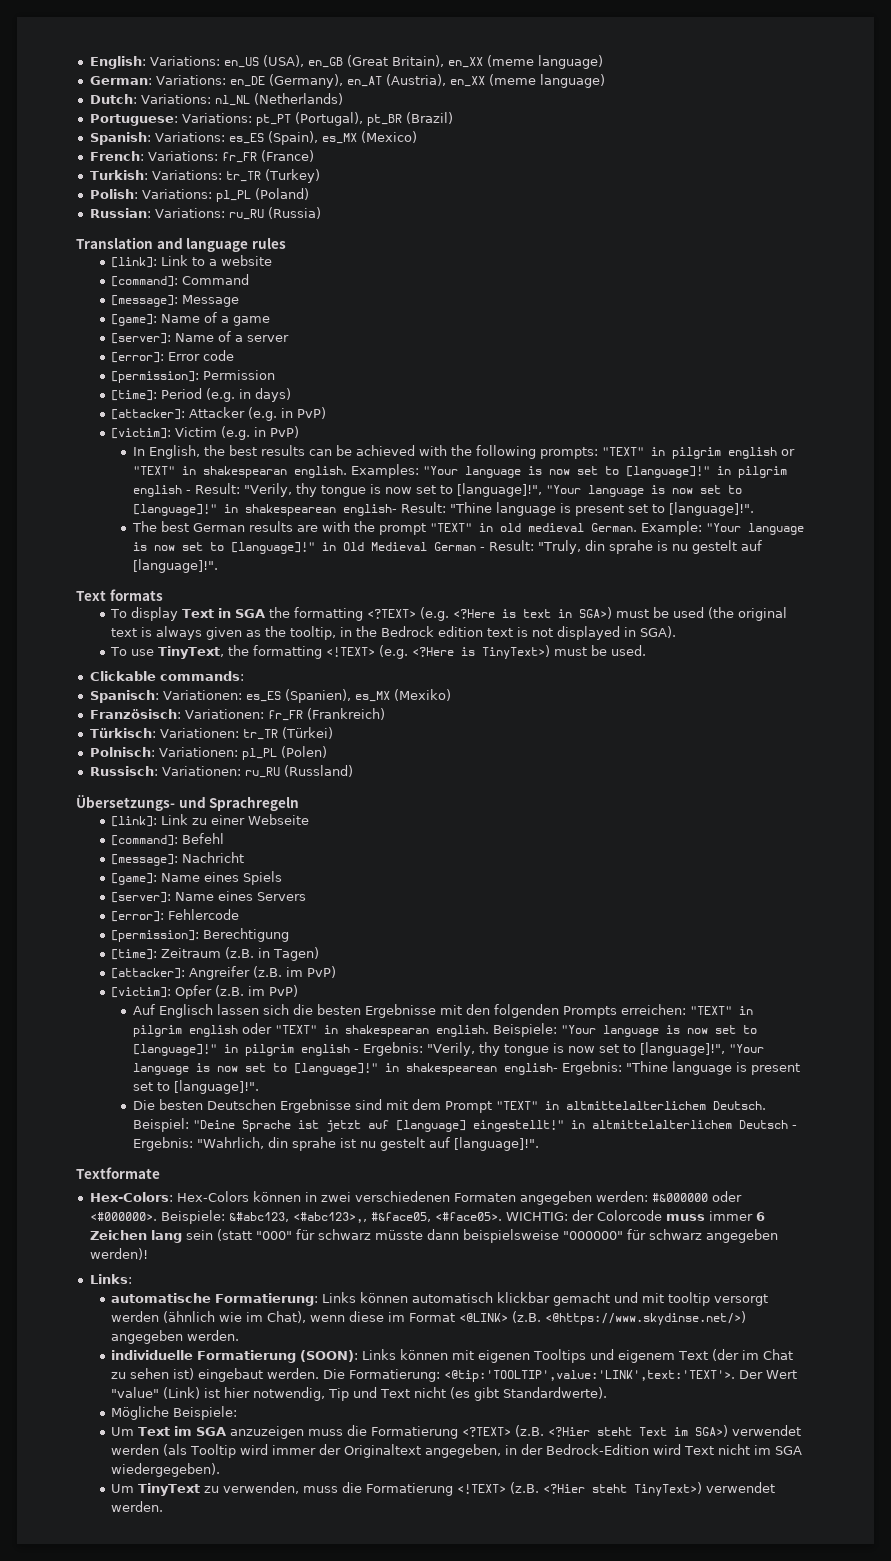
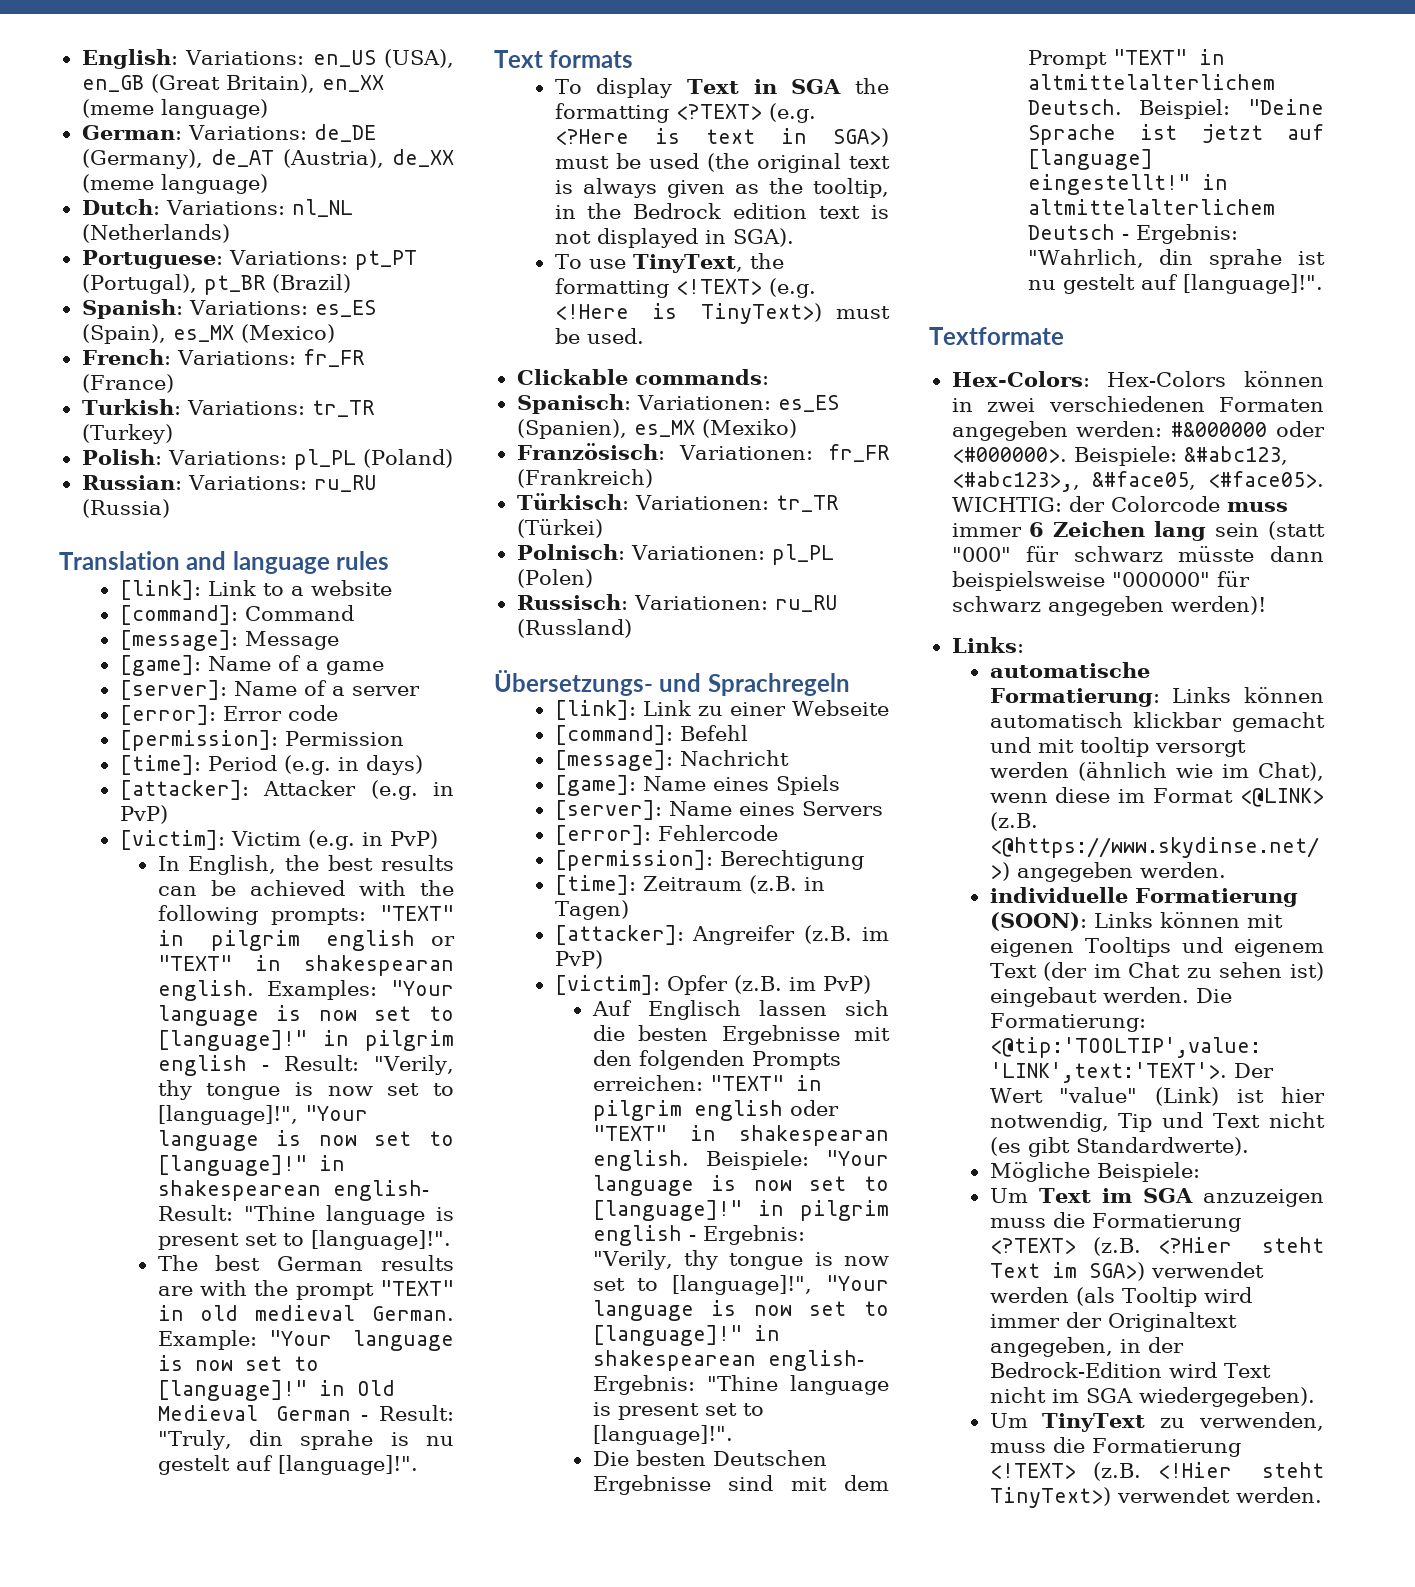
- German: Variations: en_DE (Germany), en_AT (Austria), en_XX (meme language)
+ German: Variations: de_DE (Germany), de_AT (Austria), de_XX (meme language)
- To use TinyText, the formatting <!TEXT> (e.g. <?Here is TinyText>) must be used.
+ To use TinyText, the formatting <!TEXT> (e.g. <!Here is TinyText>) must be used.
- Beispiele: &#abc123, <#abc123>,, #&face05, <#face05>.
+ Beispiele: &#abc123, <#abc123>,, &#face05, <#face05>.
- Um TinyText zu verwenden, muss die Formatierung <!TEXT> (z.B. <?Hier steht TinyText>) verwendet werden.
+ Um TinyText zu verwenden, muss die Formatierung <!TEXT> (z.B. <!Hier steht TinyText>) verwendet werden.

